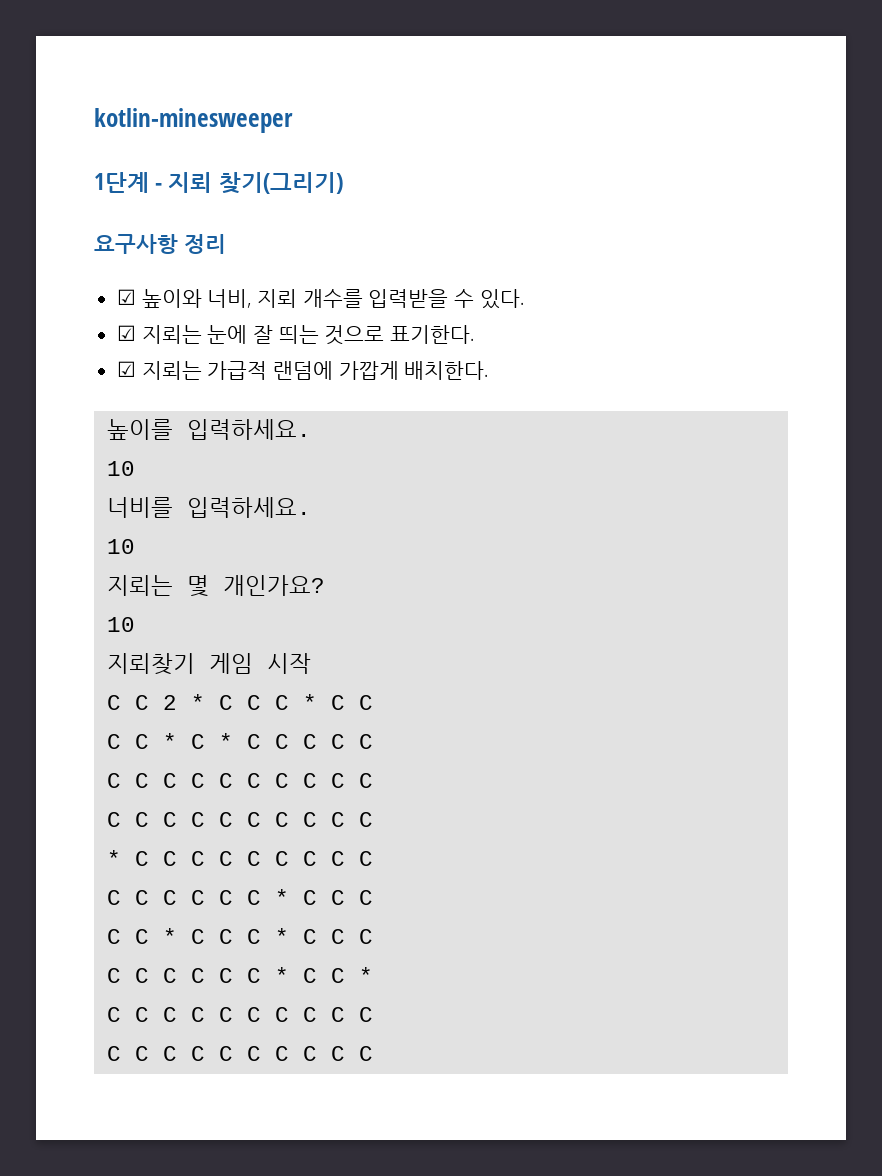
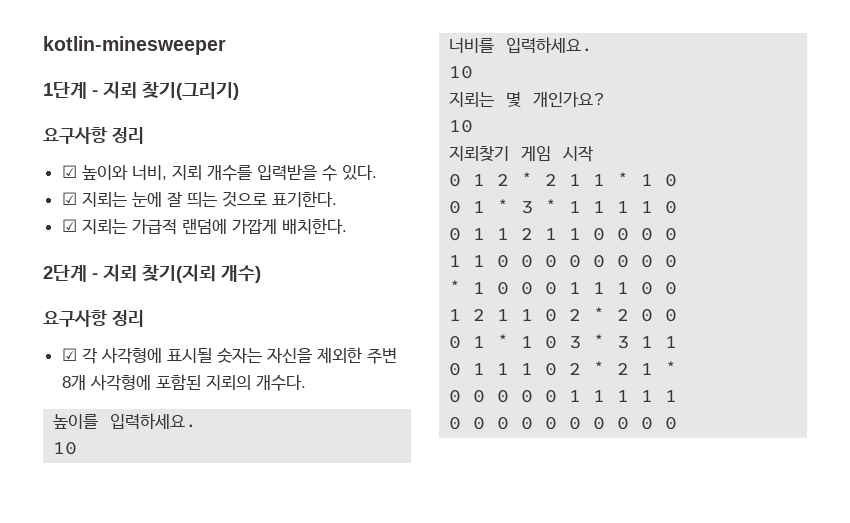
+ 2단계 - 지뢰 찾기(지뢰 개수)
+ 요구사항 정리
+ ☑ 각 사각형에 표시될 숫자는 자신을 제외한 주변 8개 사각형에 포함된 지뢰의 개수다.
- C C 2 * C C C * C C
- C C * C * C C C C C
- C C C C C C C C C C
- C C C C C C C C C C
- * C C C C C C C C C
- C C C C C C * C C C
- C C * C C C * C C C
- C C C C C C * C C *
- C C C C C C C C C C
- C C C C C C C C C C
+ 0 1 2 * 2 1 1 * 1 0
+ 0 1 * 3 * 1 1 1 1 0
+ 0 1 1 2 1 1 0 0 0 0
+ 1 1 0 0 0 0 0 0 0 0
+ * 1 0 0 0 1 1 1 0 0
+ 1 2 1 1 0 2 * 2 0 0
+ 0 1 * 1 0 3 * 3 1 1
+ 0 1 1 1 0 2 * 2 1 *
+ 0 0 0 0 0 1 1 1 1 1
+ 0 0 0 0 0 0 0 0 0 0

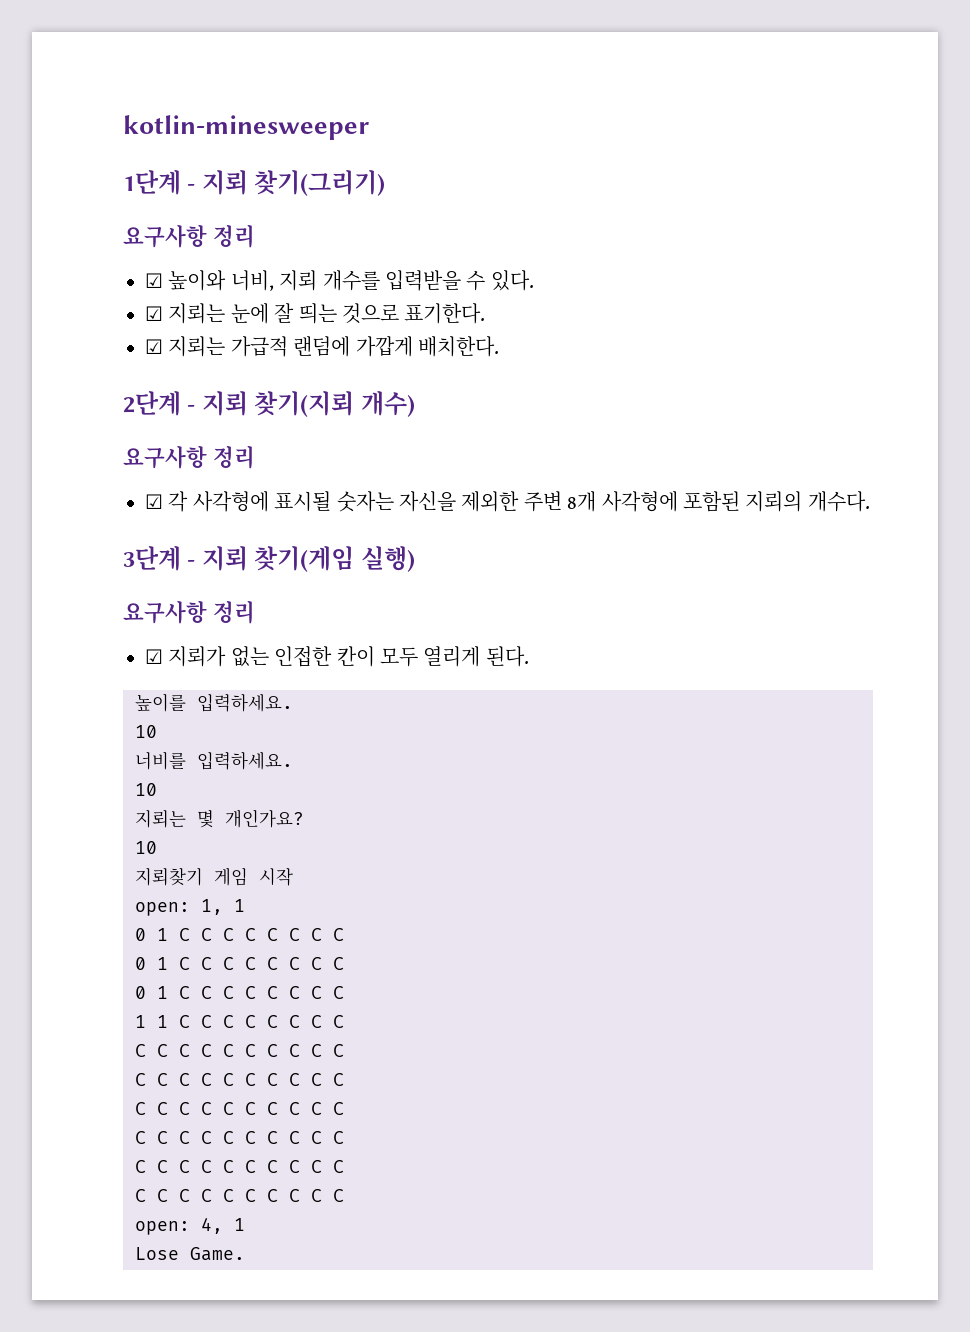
+ 3단계 - 지뢰 찾기(게임 실행)
+ 요구사항 정리
+ ☑ 지뢰가 없는 인접한 칸이 모두 열리게 된다.
- 0 1 2 * 2 1 1 * 1 0
- 0 1 * 3 * 1 1 1 1 0
- 0 1 1 2 1 1 0 0 0 0
- 1 1 0 0 0 0 0 0 0 0
- * 1 0 0 0 1 1 1 0 0
- 1 2 1 1 0 2 * 2 0 0
- 0 1 * 1 0 3 * 3 1 1
- 0 1 1 1 0 2 * 2 1 *
- 0 0 0 0 0 1 1 1 1 1
- 0 0 0 0 0 0 0 0 0 0
+ open: 1, 1
+ 0 1 C C C C C C C C
+ 0 1 C C C C C C C C
+ 0 1 C C C C C C C C
+ 1 1 C C C C C C C C
+ C C C C C C C C C C
+ C C C C C C C C C C
+ C C C C C C C C C C
+ C C C C C C C C C C
+ C C C C C C C C C C
+ C C C C C C C C C C
+ open: 4, 1
+ Lose Game.

